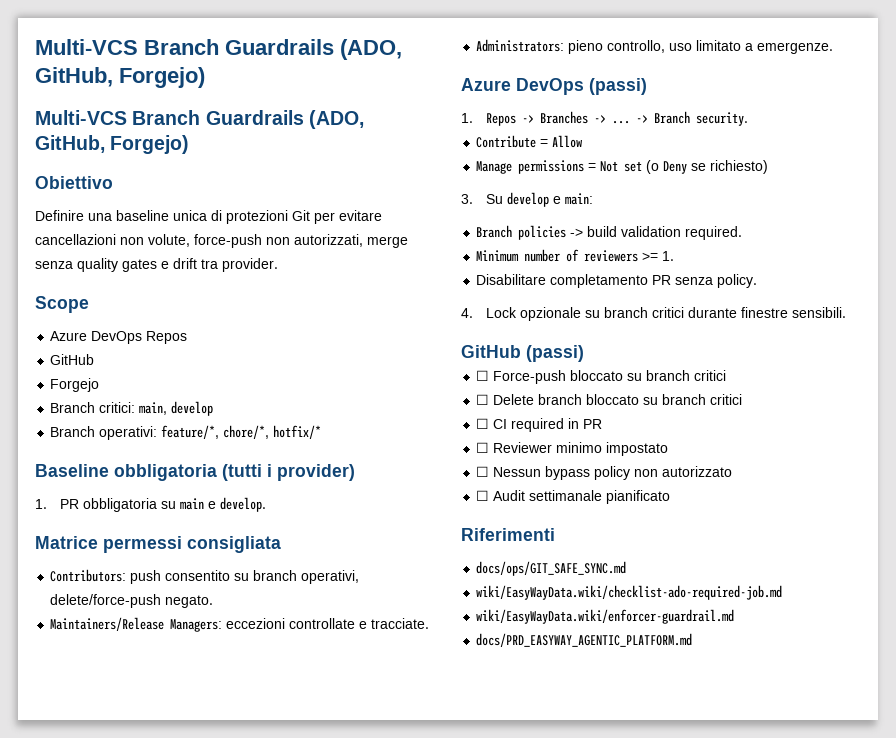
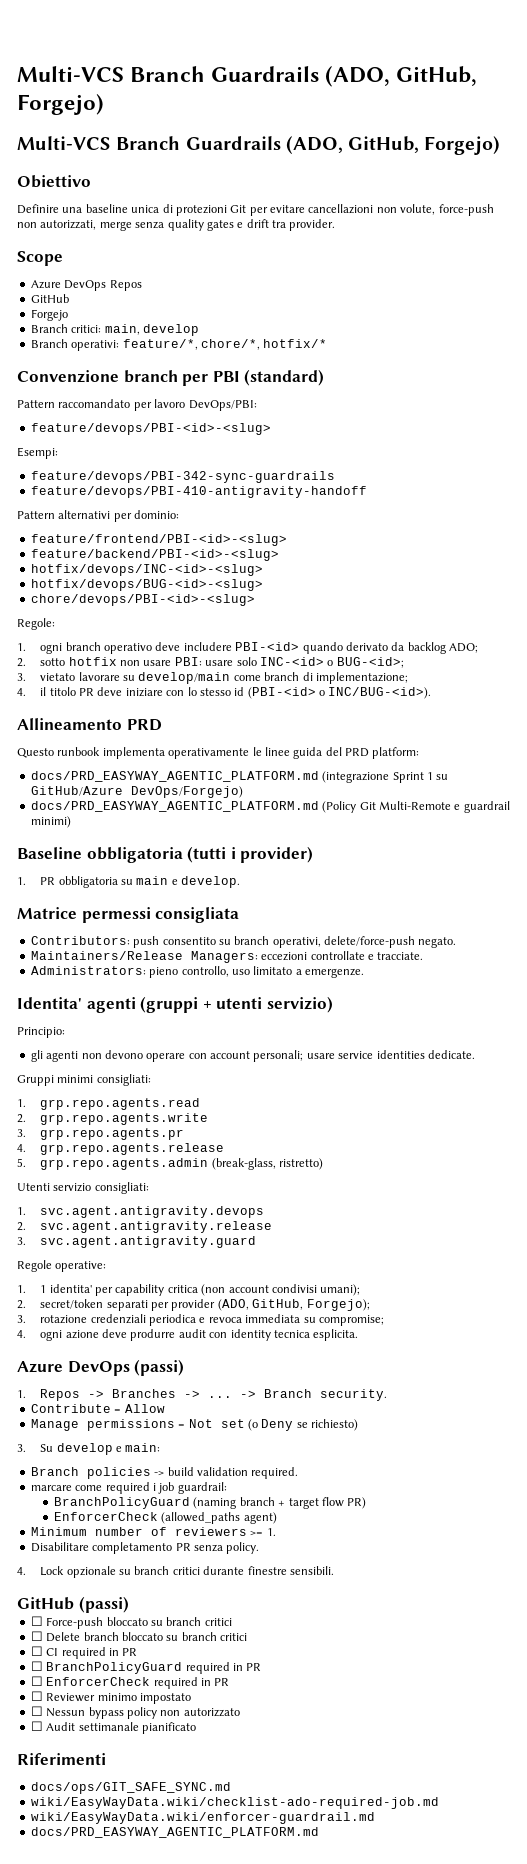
+ Convenzione branch per PBI (standard)
+ Pattern raccomandato per lavoro DevOps/PBI:
+ feature/devops/PBI-<id>-<slug>
+ Esempi:
+ feature/devops/PBI-342-sync-guardrails
+ feature/devops/PBI-410-antigravity-handoff
+ Pattern alternativi per dominio:
+ feature/frontend/PBI-<id>-<slug>
+ feature/backend/PBI-<id>-<slug>
+ hotfix/devops/INC-<id>-<slug>
+ hotfix/devops/BUG-<id>-<slug>
+ chore/devops/PBI-<id>-<slug>
+ Regole:
+ 1. ogni branch operativo deve includere PBI-<id> quando derivato da backlog ADO;
+ 2. sotto hotfix non usare PBI: usare solo INC-<id> o BUG-<id>;
+ 3. vietato lavorare su develop/main come branch di implementazione;
+ 4. il titolo PR deve iniziare con lo stesso id (PBI-<id> o INC/BUG-<id>).
+ Allineamento PRD
+ Questo runbook implementa operativamente le linee guida del PRD platform:
+ docs/PRD_EASYWAY_AGENTIC_PLATFORM.md (integrazione Sprint 1 su GitHub/Azure DevOps/Forgejo)
+ docs/PRD_EASYWAY_AGENTIC_PLATFORM.md (Policy Git Multi-Remote e guardrail minimi)
+ Identita' agenti (gruppi + utenti servizio)
+ Principio:
+ gli agenti non devono operare con account personali; usare service identities dedicate.
+ Gruppi minimi consigliati:
+ 1. grp.repo.agents.read
+ 2. grp.repo.agents.write
+ 3. grp.repo.agents.pr
+ 4. grp.repo.agents.release
+ 5. grp.repo.agents.admin (break-glass, ristretto)
+ Utenti servizio consigliati:
+ 1. svc.agent.antigravity.devops
+ 2. svc.agent.antigravity.release
+ 3. svc.agent.antigravity.guard
+ Regole operative:
+ 1. 1 identita' per capability critica (non account condivisi umani);
+ 2. secret/token separati per provider (ADO, GitHub, Forgejo);
+ 3. rotazione credenziali periodica e revoca immediata su compromise;
+ 4. ogni azione deve produrre audit con identity tecnica esplicita.
+ marcare come required i job guardrail:
+ BranchPolicyGuard (naming branch + target flow PR)
+ EnforcerCheck (allowed_paths agent)
+ ☐ BranchPolicyGuard required in PR
+ ☐ EnforcerCheck required in PR

